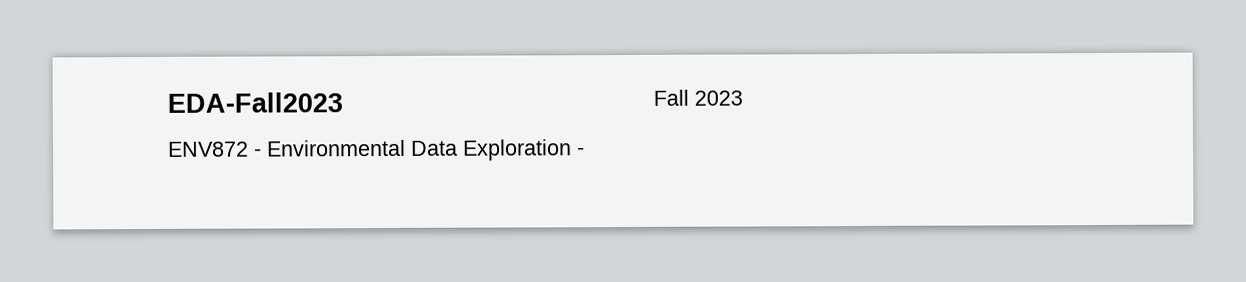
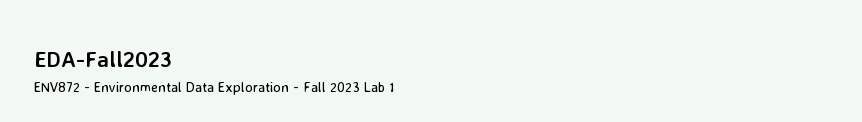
- ENV872 - Environmental Data Exploration - Fall 2023
+ ENV872 - Environmental Data Exploration - Fall 2023 Lab 1

